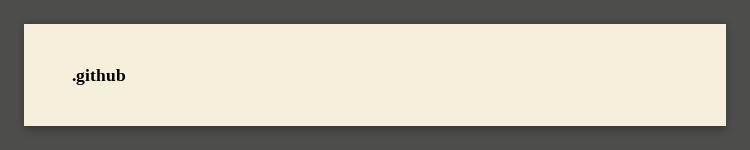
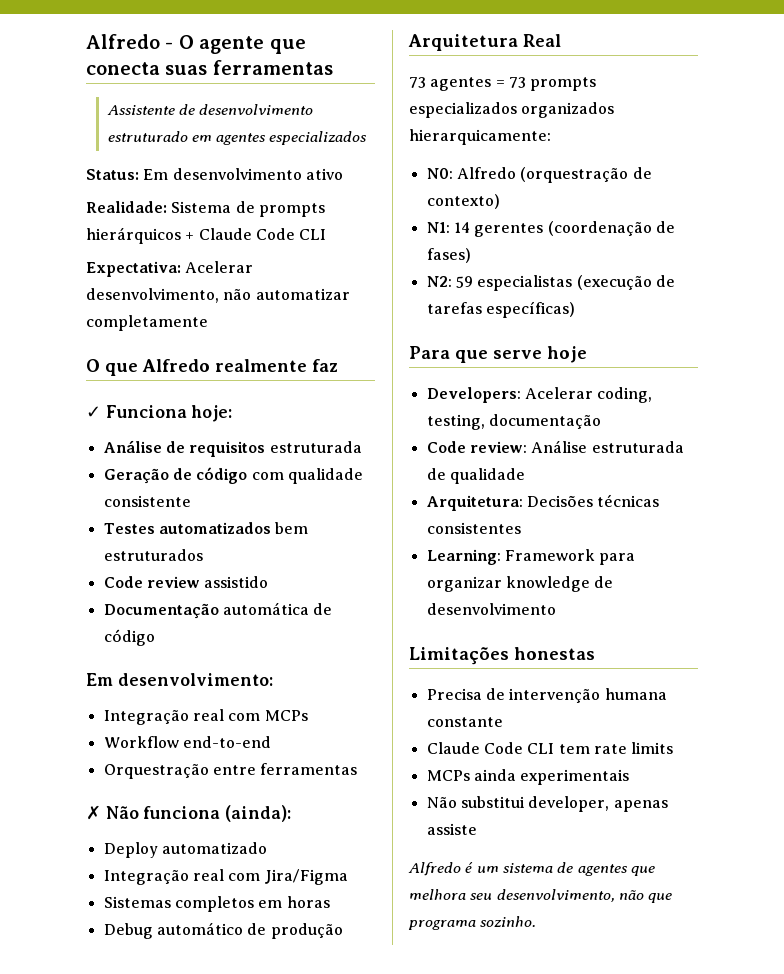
- .github
+ Alfredo - O agente que conecta suas ferramentas
+ Assistente de desenvolvimento estruturado em agentes especializados
+ Status: Em desenvolvimento ativo
+ Realidade: Sistema de prompts hierárquicos + Claude Code CLI
+ Expectativa: Acelerar desenvolvimento, não automatizar completamente
+ O que Alfredo realmente faz
+ ✓ Funciona hoje:
+ Análise de requisitos estruturada
+ Geração de código com qualidade consistente
+ Testes automatizados bem estruturados
+ Code review assistido
+ Documentação automática de código
+ Em desenvolvimento:
+ Integração real com MCPs
+ Workflow end-to-end
+ Orquestração entre ferramentas
+ ✗ Não funciona (ainda):
+ Deploy automatizado
+ Integração real com Jira/Figma
+ Sistemas completos em horas
+ Debug automático de produção
+ Arquitetura Real
+ 73 agentes = 73 prompts especializados organizados hierarquicamente:
+ N0: Alfredo (orquestração de contexto)
+ N1: 14 gerentes (coordenação de fases)
+ N2: 59 especialistas (execução de tarefas específicas)
+ Para que serve hoje
+ Developers: Acelerar coding, testing, documentação
+ Code review: Análise estruturada de qualidade
+ Arquitetura: Decisões técnicas consistentes
+ Learning: Framework para organizar knowledge de desenvolvimento
+ Limitações honestas
+ Precisa de intervenção humana constante
+ Claude Code CLI tem rate limits
+ MCPs ainda experimentais
+ Não substitui developer, apenas assiste
+ Alfredo é um sistema de agentes que melhora seu desenvolvimento, não que programa sozinho.

